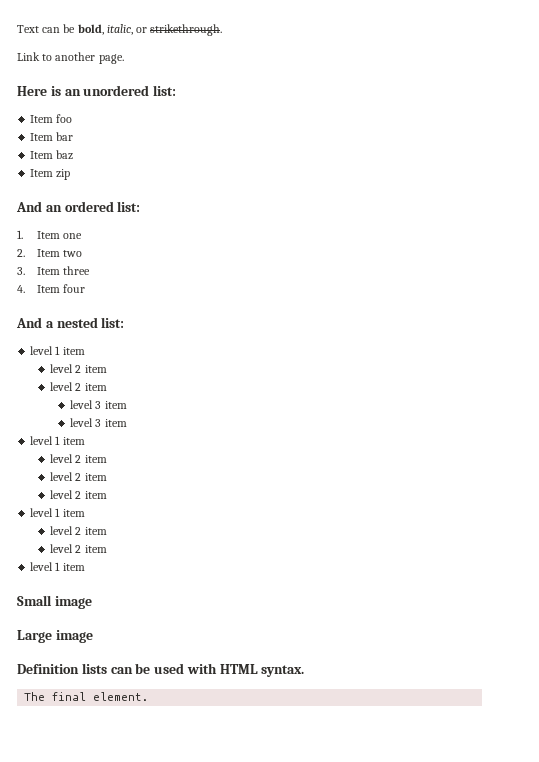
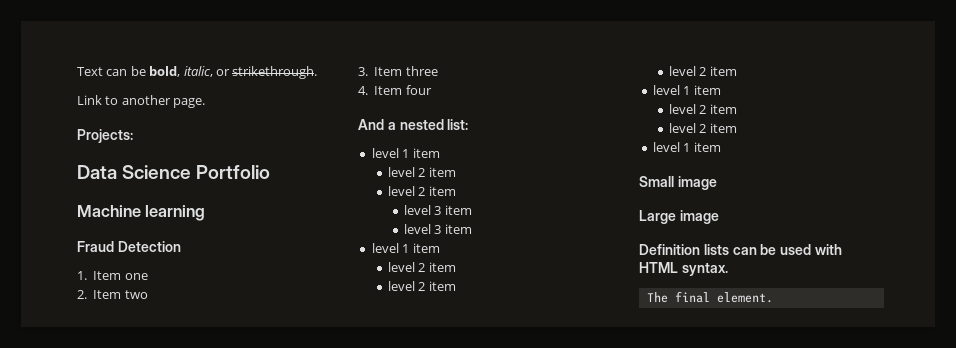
- Here is an unordered list:
- Item foo
- Item bar
- Item baz
- Item zip
- And an ordered list:
+ Projects:
+ Data Science Portfolio
+ Machine learning
+ Fraud Detection

